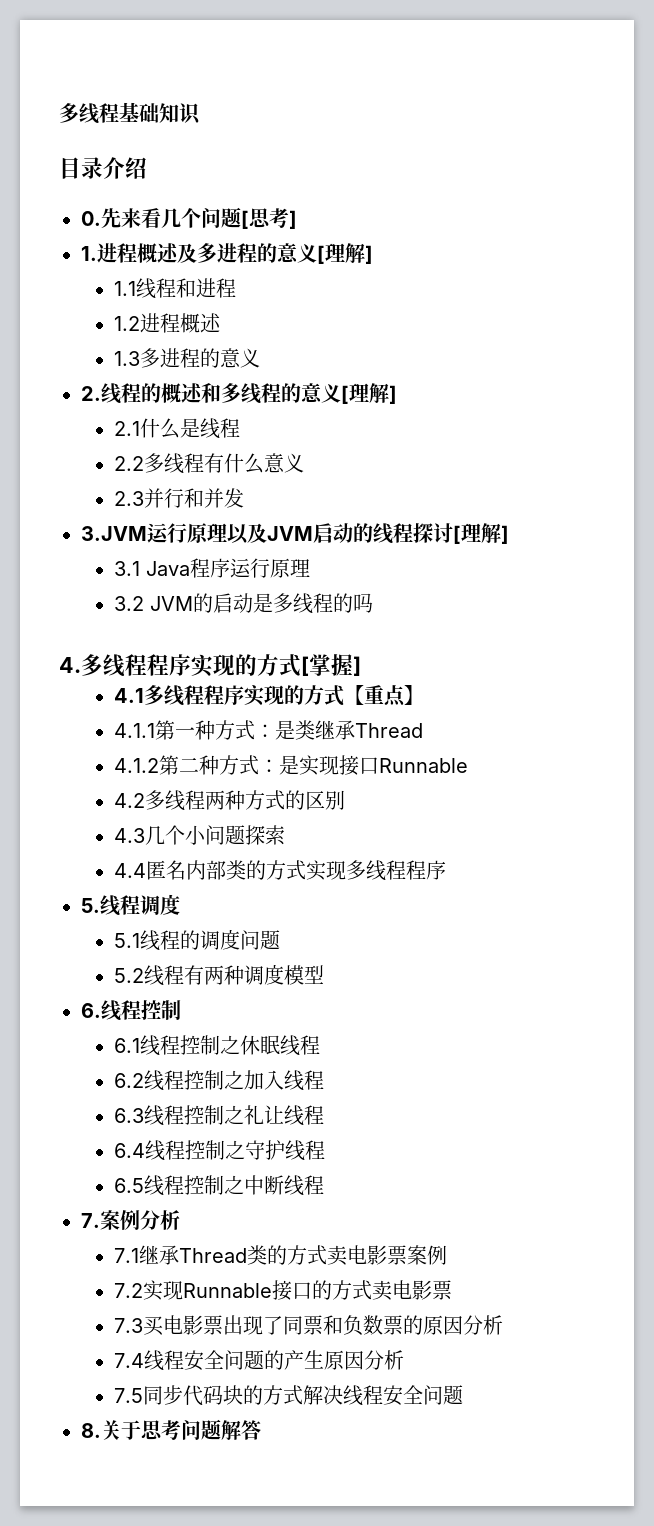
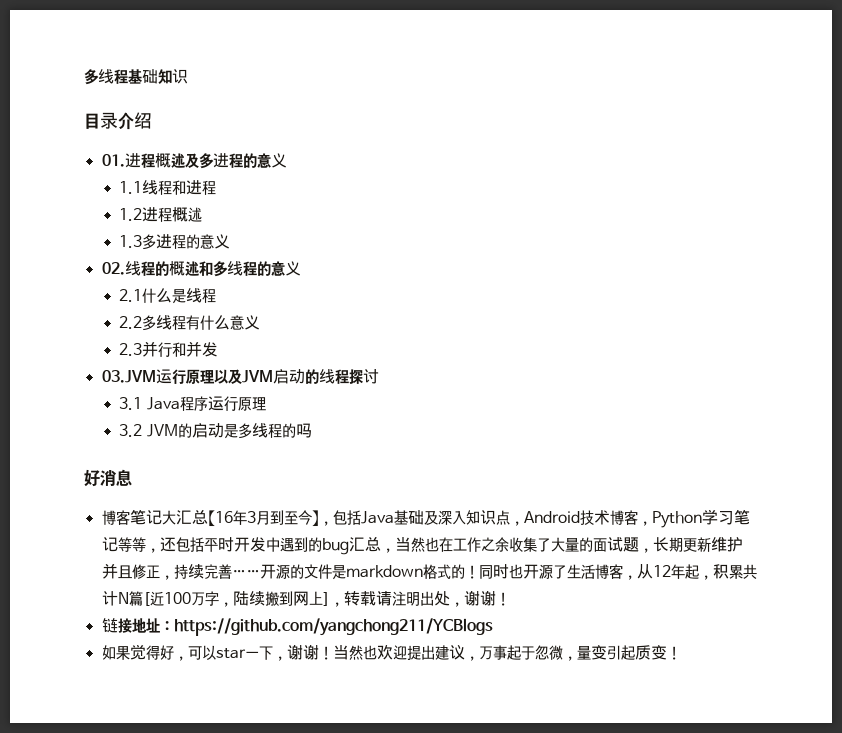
- 0.先来看几个问题[思考]
- 1.进程概述及多进程的意义[理解]
+ 01.进程概述及多进程的意义
- 2.线程的概述和多线程的意义[理解]
+ 02.线程的概述和多线程的意义
- 3.JVM运行原理以及JVM启动的线程探讨[理解]
+ 03.JVM运行原理以及JVM启动的线程探讨
- 4.多线程程序实现的方式[掌握]
- 4.1多线程程序实现的方式【重点】
- 4.1.1第一种方式：是类继承Thread
- 4.1.2第二种方式：是实现接口Runnable
- 4.2多线程两种方式的区别
- 4.3几个小问题探索
- 4.4匿名内部类的方式实现多线程程序
- 5.线程调度
- 5.1线程的调度问题
- 5.2线程有两种调度模型
- 6.线程控制
- 6.1线程控制之休眠线程
- 6.2线程控制之加入线程
- 6.3线程控制之礼让线程
- 6.4线程控制之守护线程
- 6.5线程控制之中断线程
- 7.案例分析
- 7.1继承Thread类的方式卖电影票案例
- 7.2实现Runnable接口的方式卖电影票
- 7.3买电影票出现了同票和负数票的原因分析
- 7.4线程安全问题的产生原因分析
- 7.5同步代码块的方式解决线程安全问题
- 8.关于思考问题解答
+ 好消息
+ 博客笔记大汇总【16年3月到至今】，包括Java基础及深入知识点，Android技术博客，Python学习笔记等等，还包括平时开发中遇到的bug汇总，当然也在工作之余收集了大量的面试题，长期更新维护并且修正，持续完善……开源的文件是markdown格式的！同时也开源了生活博客，从12年起，积累共计N篇[近100万字，陆续搬到网上]，转载请注明出处，谢谢！
+ 链接地址：https://github.com/yangchong211/YCBlogs
+ 如果觉得好，可以star一下，谢谢！当然也欢迎提出建议，万事起于忽微，量变引起质变！

